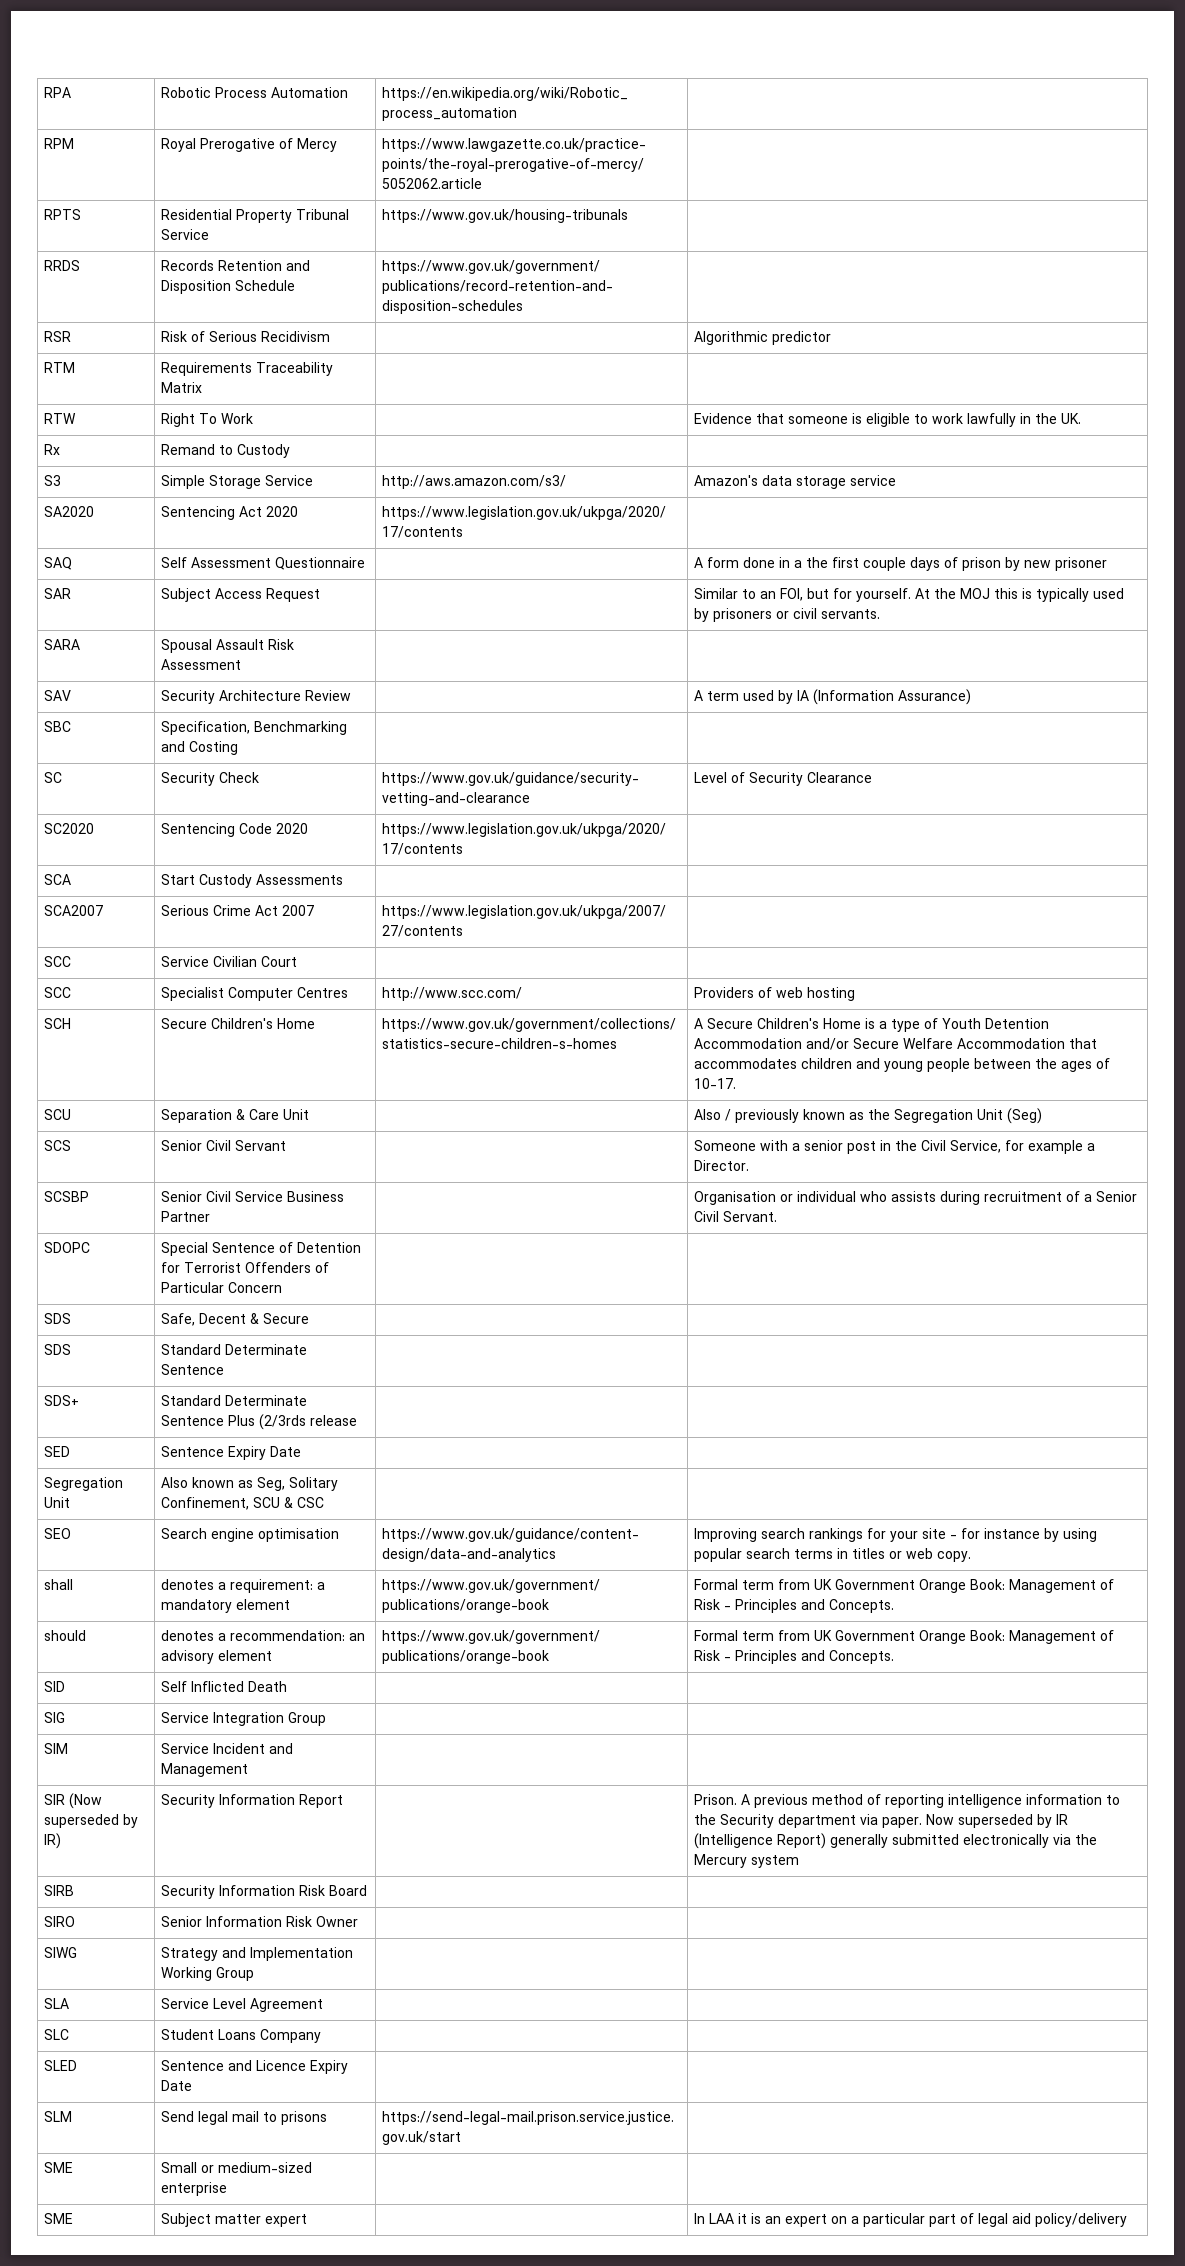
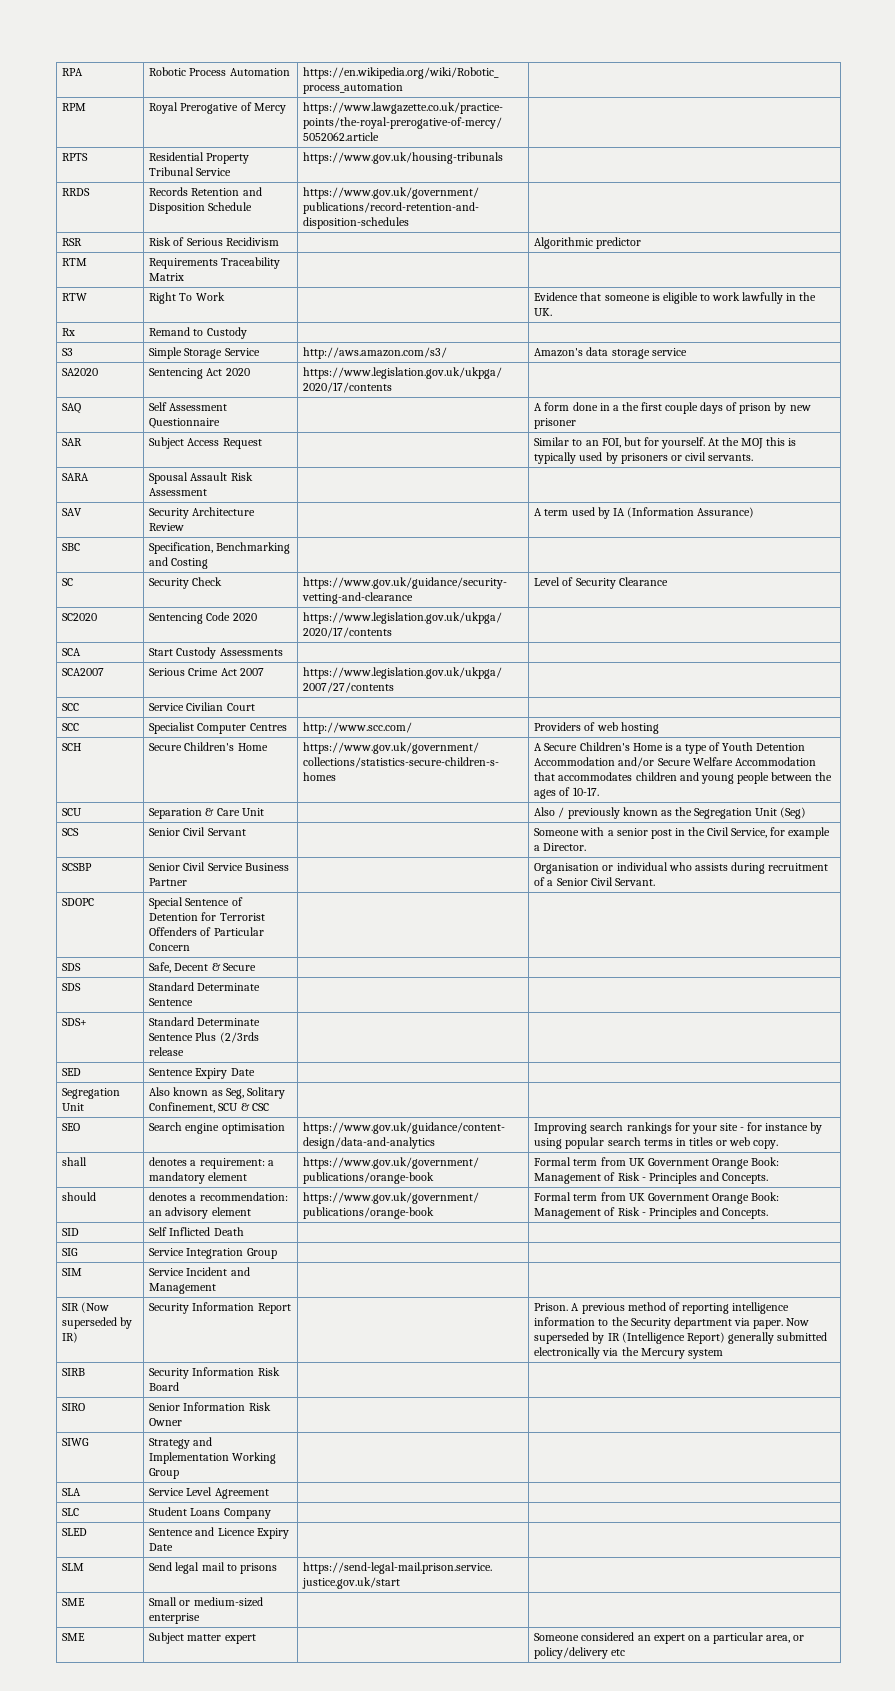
- SME | Subject matter expert | | In LAA it is an expert on a particular part of legal aid policy/delivery
+ SME | Subject matter expert | | Someone considered an expert on a particular area, or policy/delivery etc

